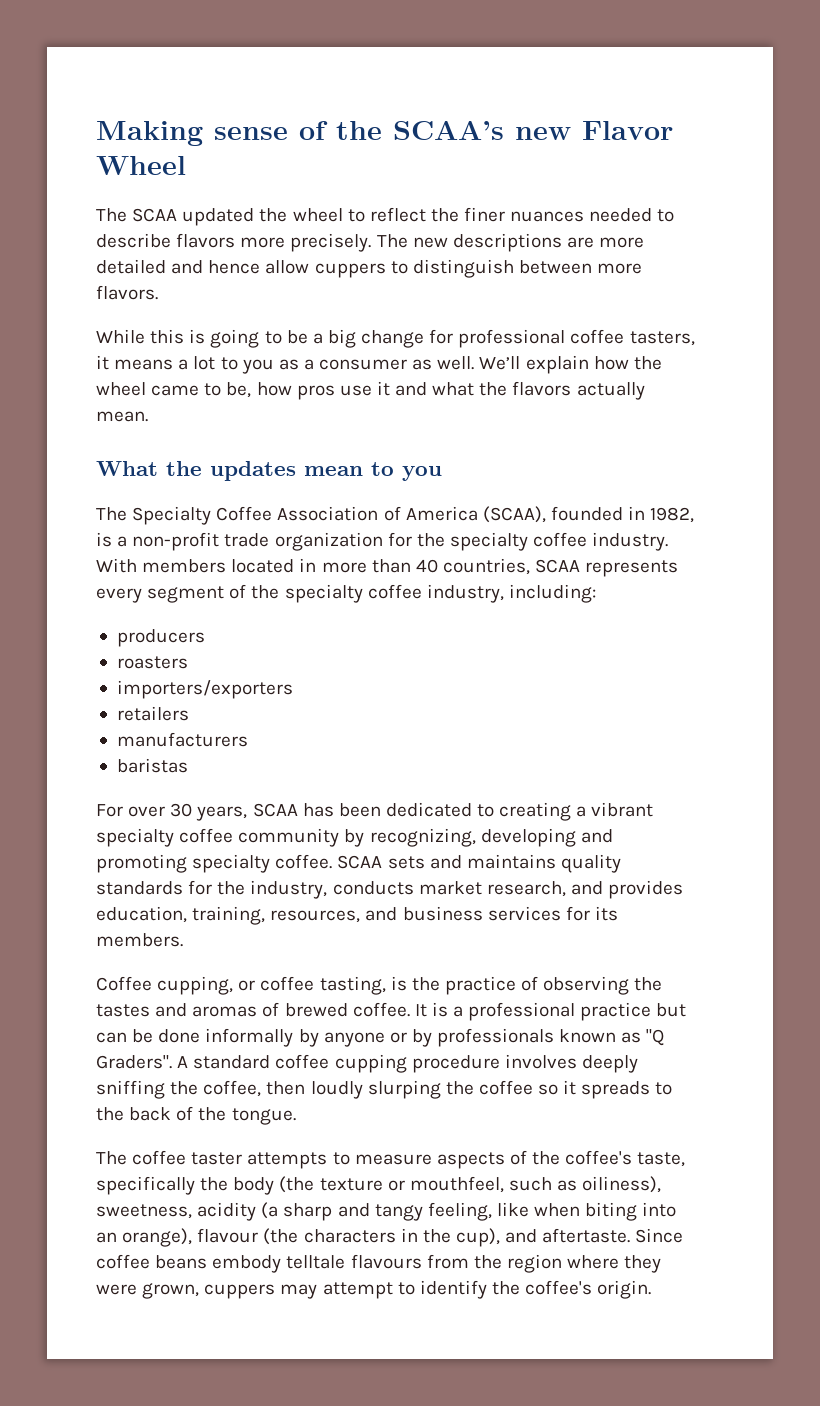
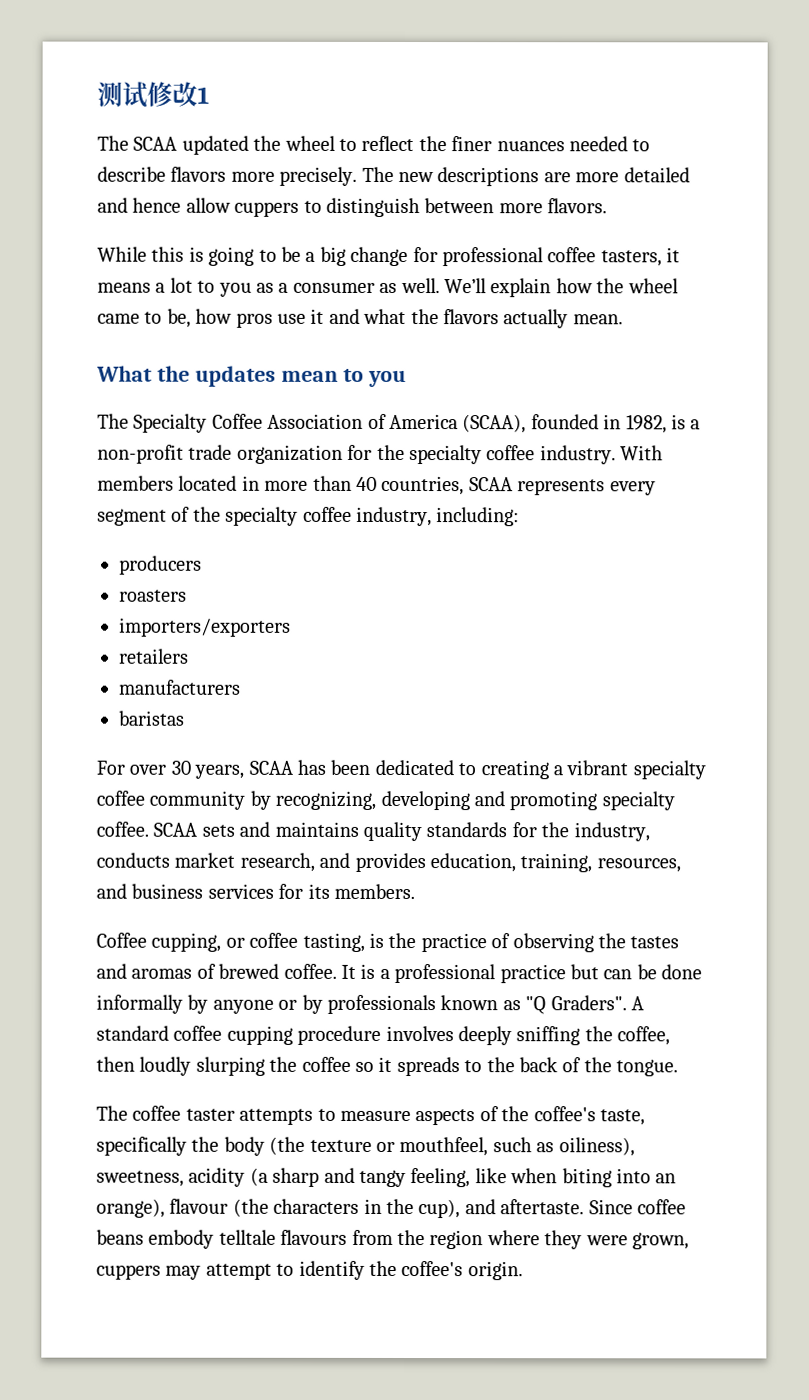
- Making sense of the SCAA’s new Flavor Wheel
+ 测试修改1

